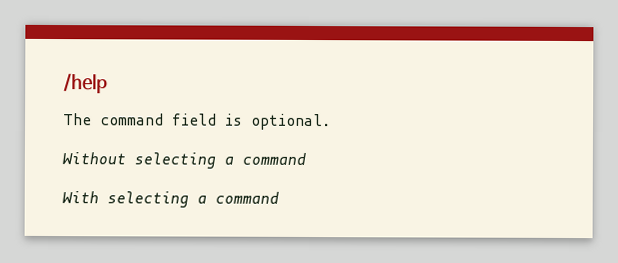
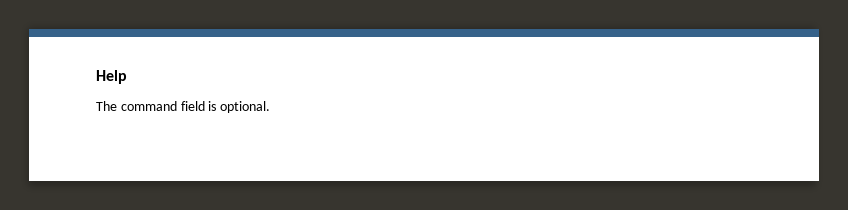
- /help
+ Help
- Without selecting a command
- With selecting a command

